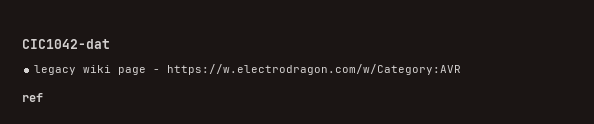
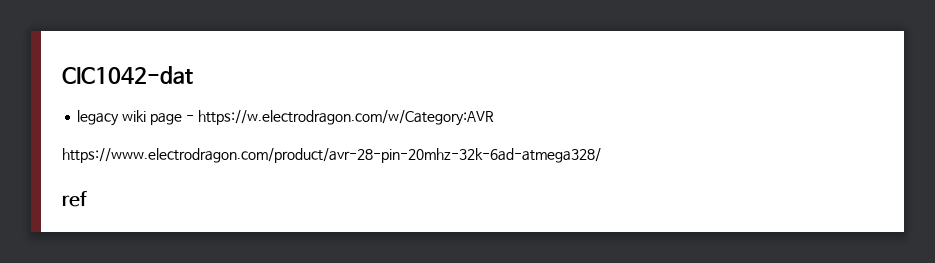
+ https://www.electrodragon.com/product/avr-28-pin-20mhz-32k-6ad-atmega328/

